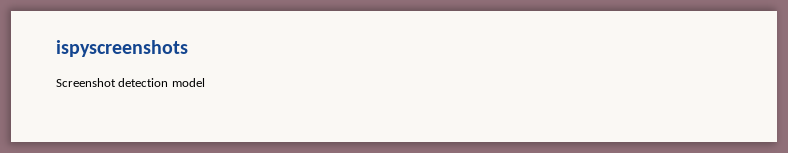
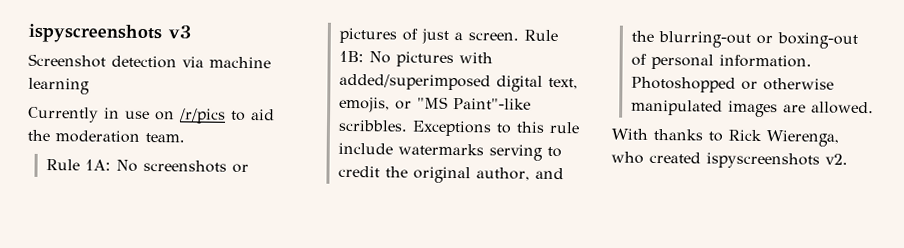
- ispyscreenshots
+ ispyscreenshots v3
- Screenshot detection model
+ Screenshot detection via machine learning
+ Currently in use on /r/pics to aid the moderation team.
+ Rule 1A: No screenshots or pictures of just a screen. Rule 1B: No pictures with added/superimposed digital text, emojis, or "MS Paint"-like scribbles. Exceptions to this rule include watermarks serving to credit the original author, and the blurring-out or boxing-out of personal information. Photoshopped or otherwise manipulated images are allowed.
+ With thanks to Rick Wierenga, who created ispyscreenshots v2.

